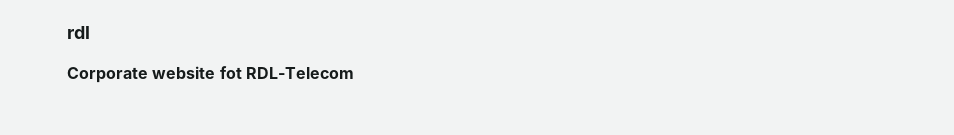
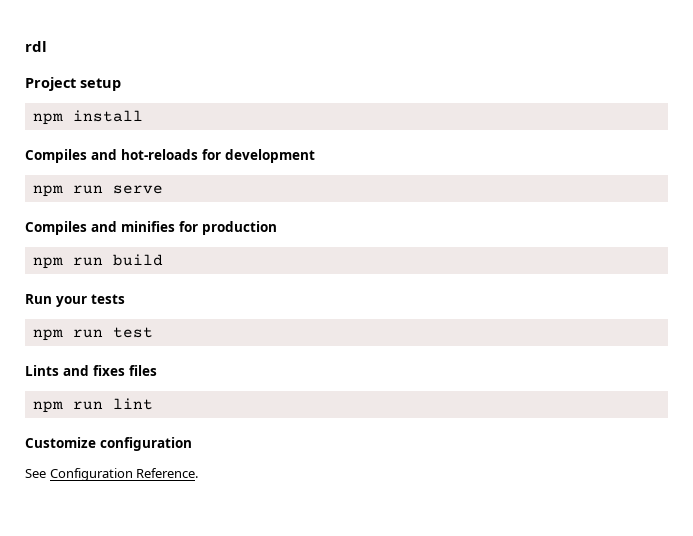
- Corporate website fot RDL-Telecom
+ Project setup
+ npm install
+ Compiles and hot-reloads for development
+ npm run serve
+ Compiles and minifies for production
+ npm run build
+ Run your tests
+ npm run test
+ Lints and fixes files
+ npm run lint
+ Customize configuration
+ See Configuration Reference.

